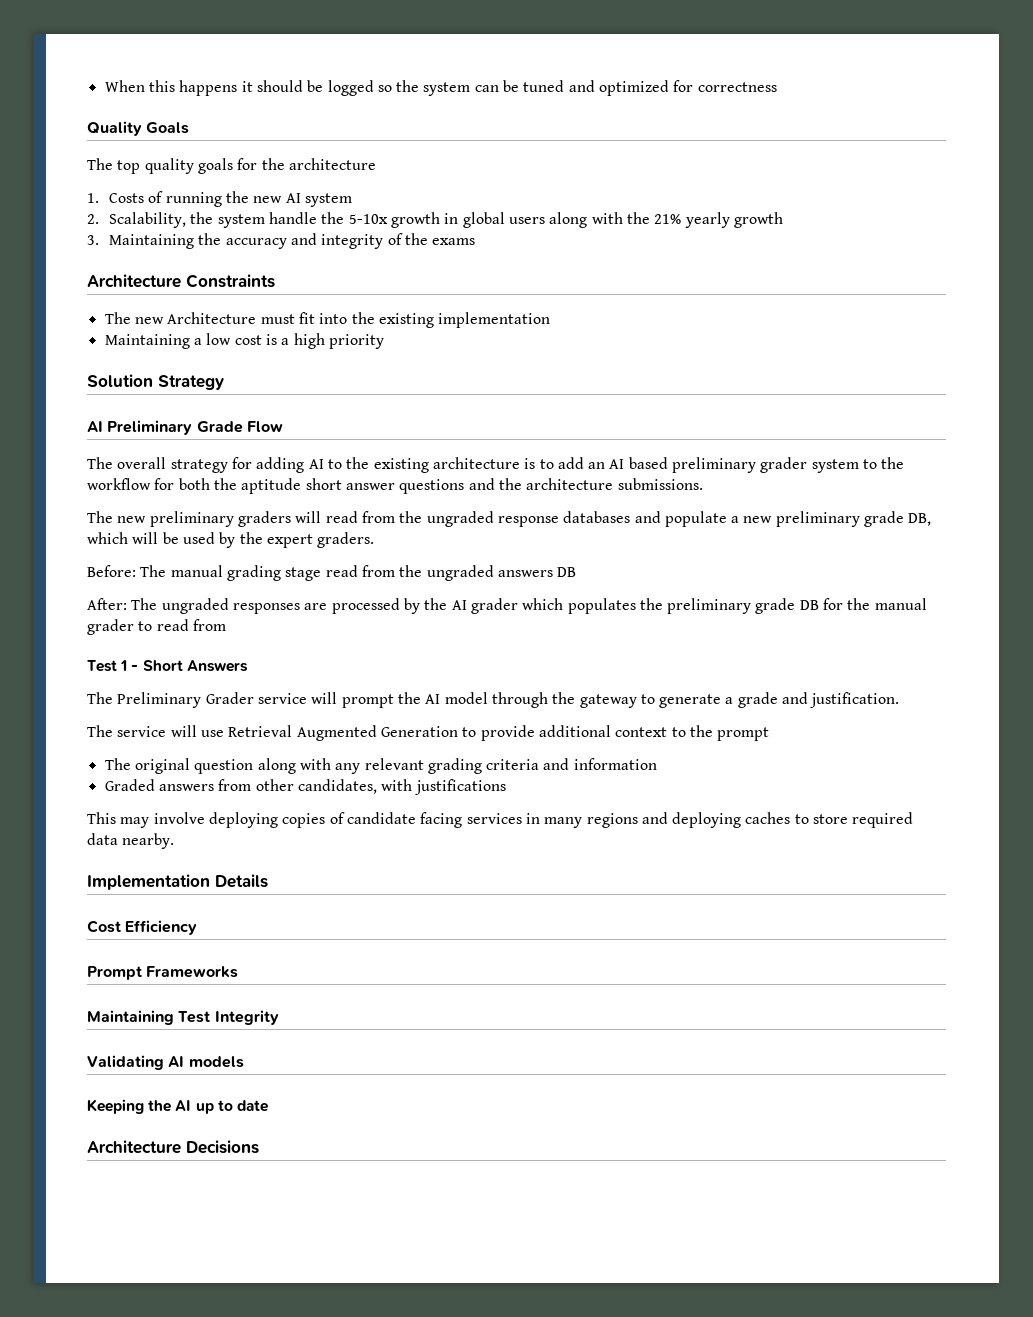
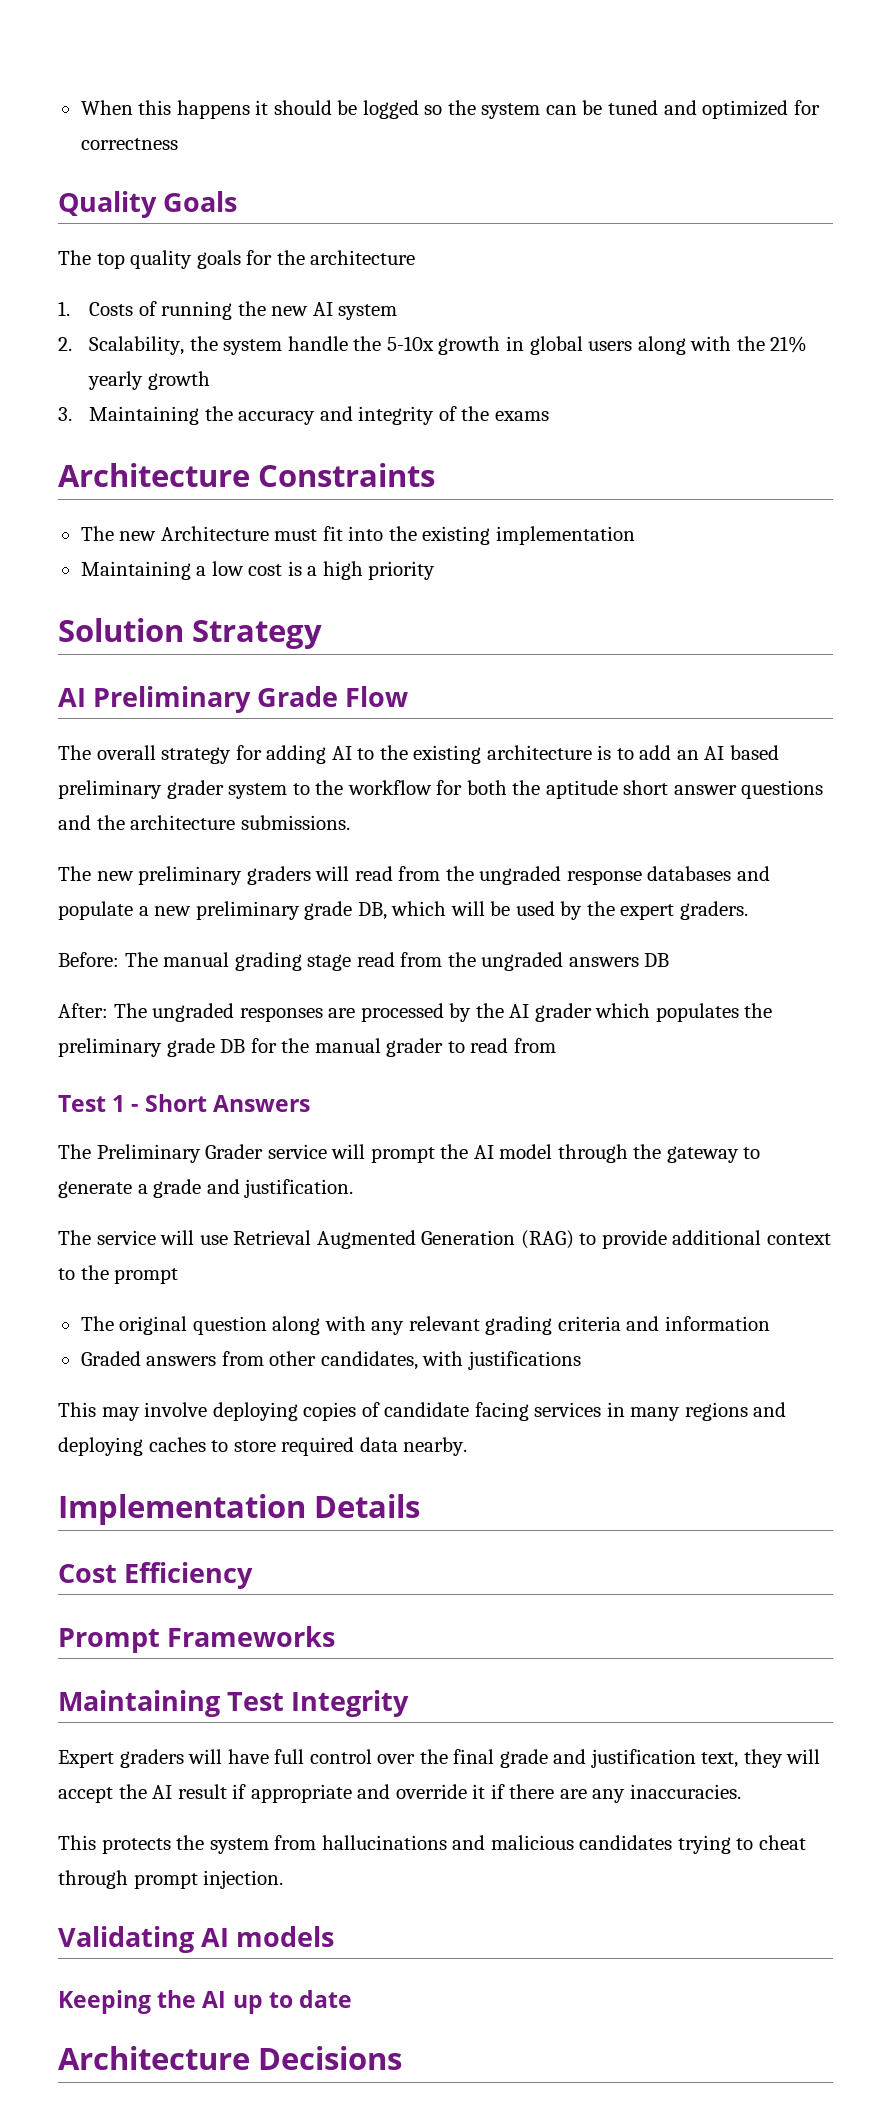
- The service will use Retrieval Augmented Generation to provide additional context to the prompt
+ The service will use Retrieval Augmented Generation (RAG) to provide additional context to the prompt
+ Expert graders will have full control over the final grade and justification text, they will accept the AI result if appropriate and override it if there are any inaccuracies.
+ This protects the system from hallucinations and malicious candidates trying to cheat through prompt injection.

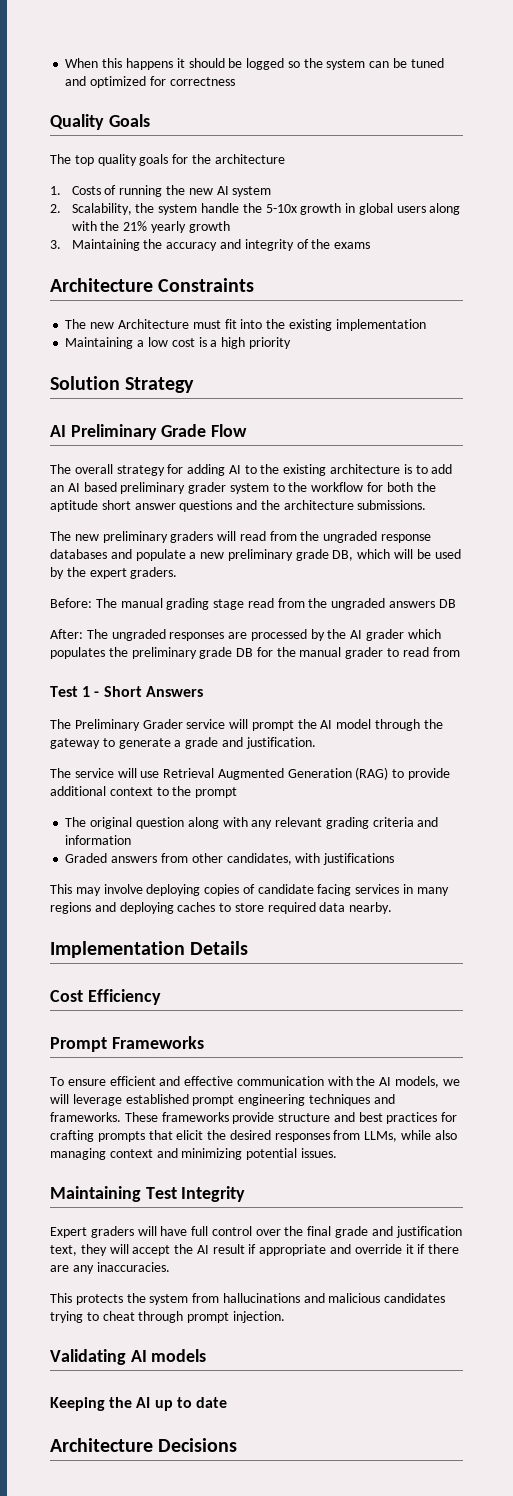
+ To ensure efficient and effective communication with the AI models, we will leverage established prompt engineering techniques and frameworks. These frameworks provide structure and best practices for crafting prompts that elicit the desired responses from LLMs, while also managing context and minimizing potential issues.

